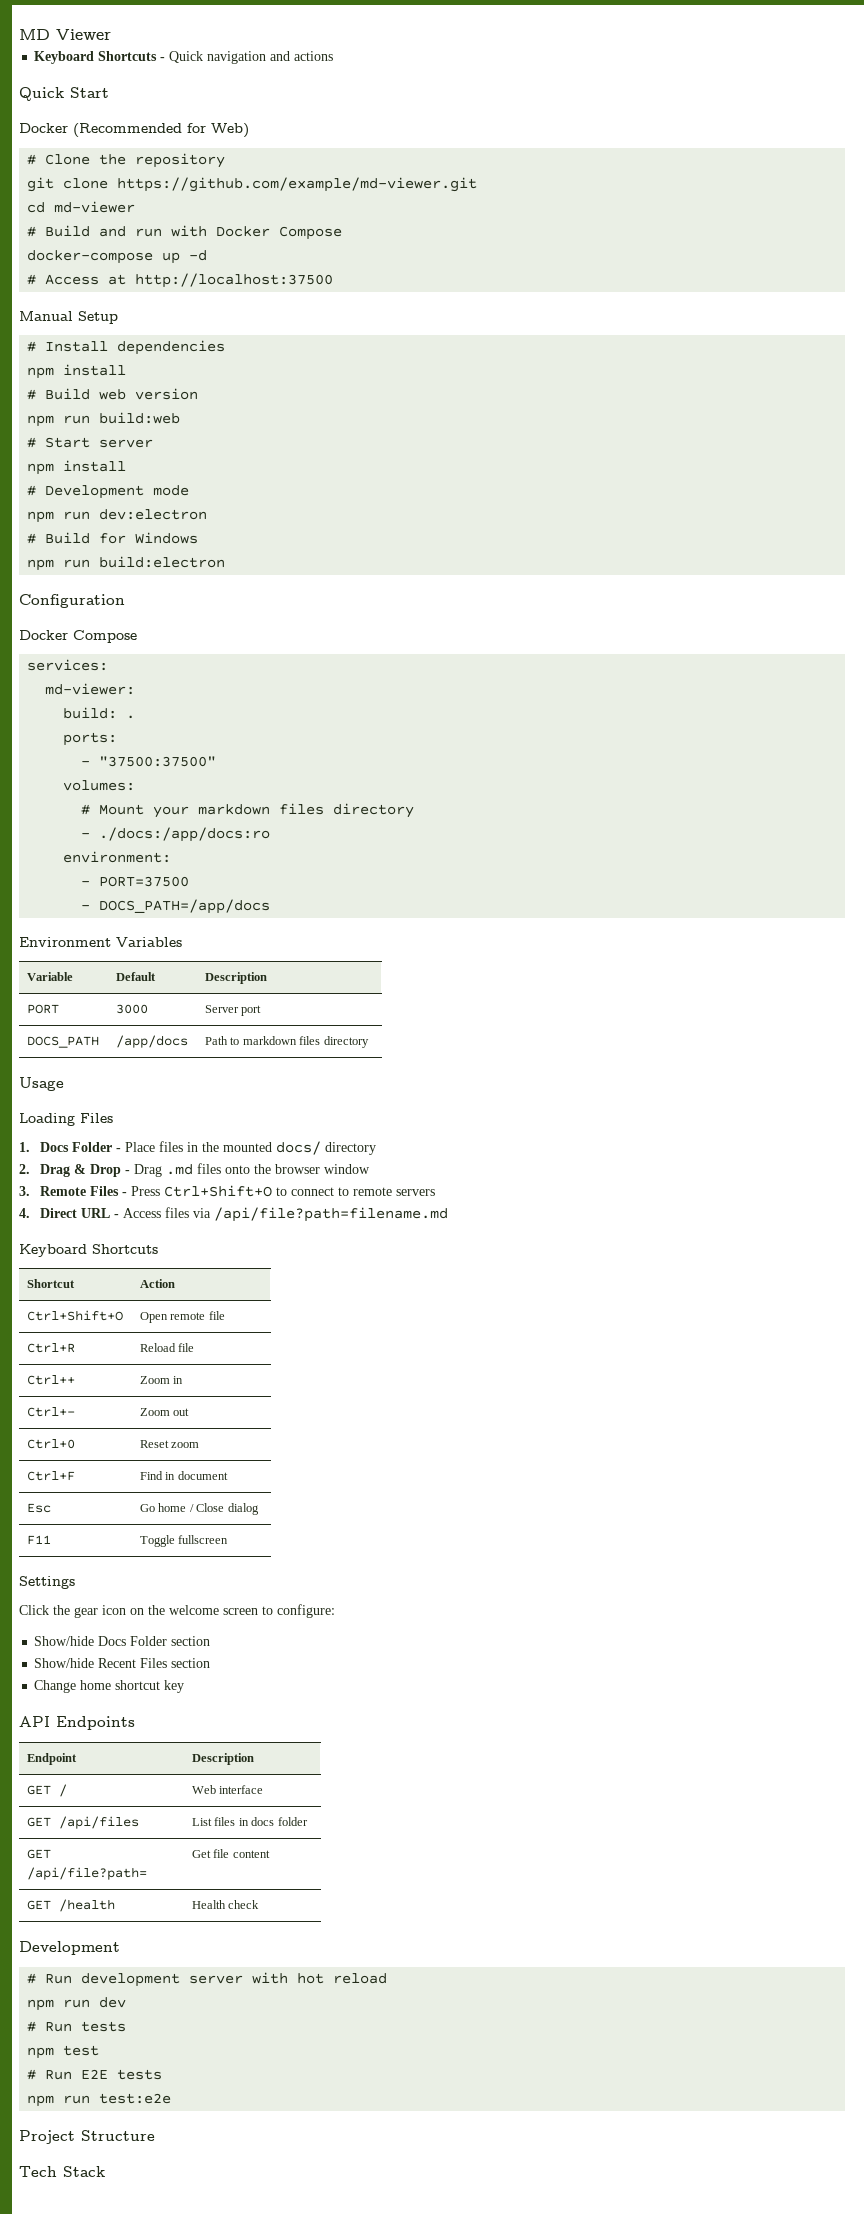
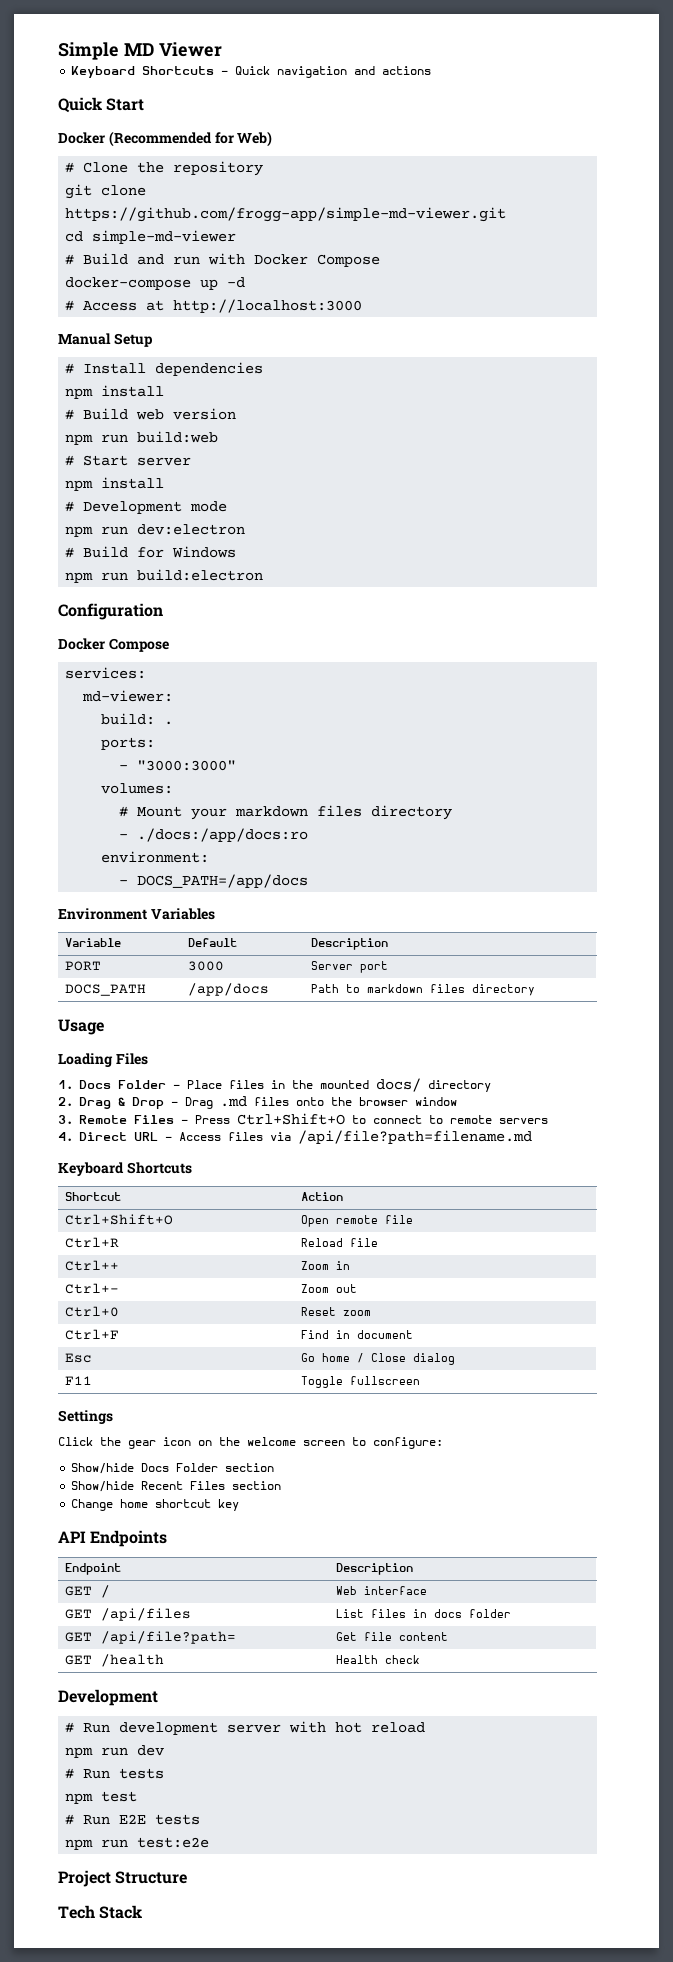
- MD Viewer
+ Simple MD Viewer
- git clone https://github.com/example/md-viewer.git
+ git clone https://github.com/frogg-app/simple-md-viewer.git
- cd md-viewer
+ cd simple-md-viewer
- # Access at http://localhost:37500
+ # Access at http://localhost:3000
- - "37500:37500"
+ - "3000:3000"
- - PORT=37500

